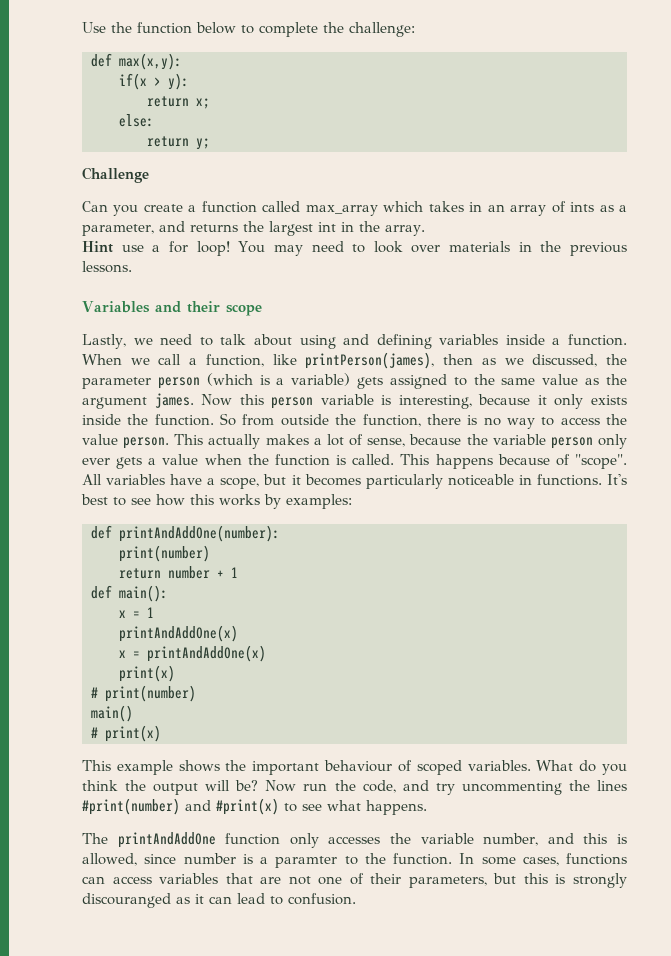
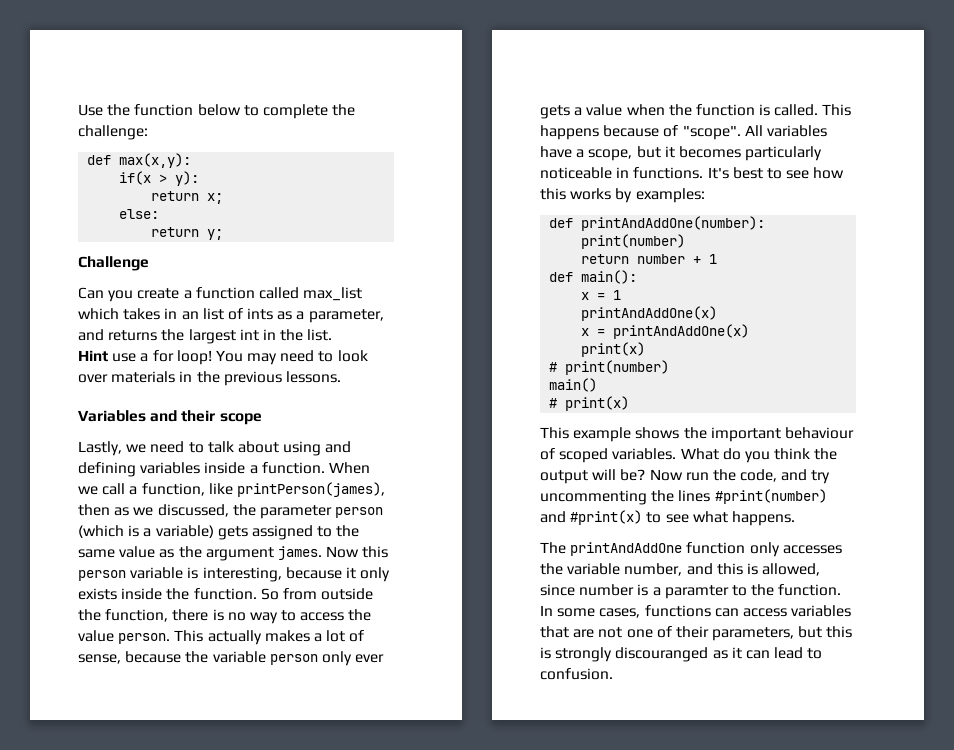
- Can you create a function called max_array which takes in an array of ints as a parameter, and returns the largest int in the array.
+ Can you create a function called max_list which takes in an list of ints as a parameter, and returns the largest int in the list.

